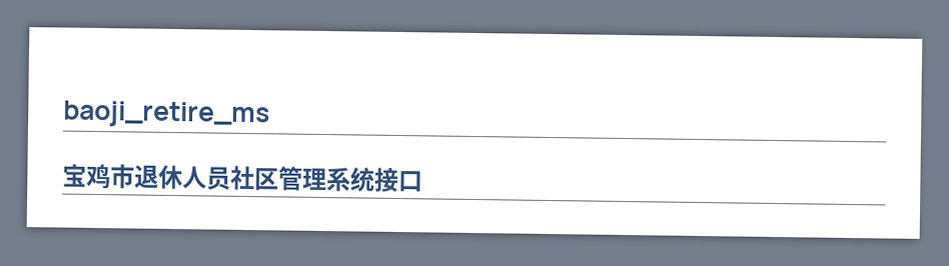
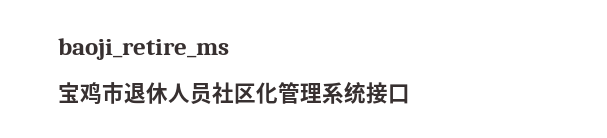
- 宝鸡市退休人员社区管理系统接口
+ 宝鸡市退休人员社区化管理系统接口

